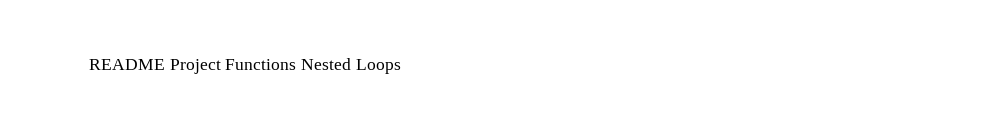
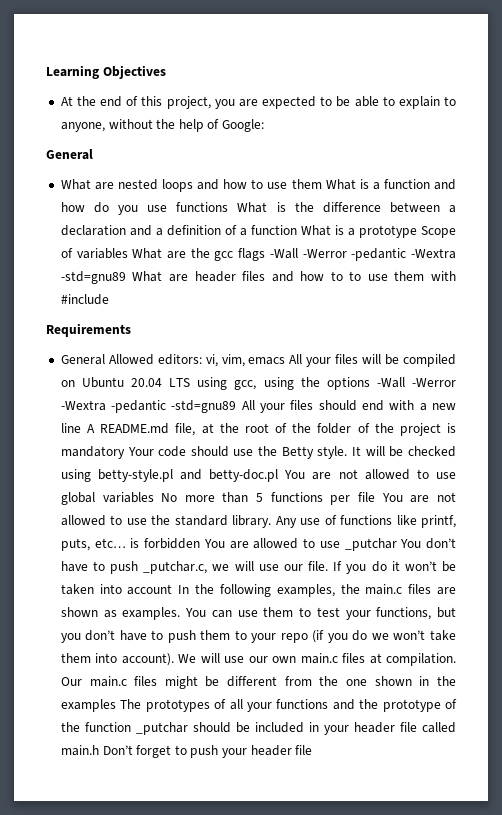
- README Project Functions Nested Loops
+ Learning Objectives
+ At the end of this project, you are expected to be able to explain to anyone, without the help of Google:
+ General
+ What are nested loops and how to use them What is a function and how do you use functions What is the difference between a declaration and a definition of a function What is a prototype Scope of variables What are the gcc flags -Wall -Werror -pedantic -Wextra -std=gnu89 What are header files and how to to use them with #include
+ Requirements
+ General Allowed editors: vi, vim, emacs All your files will be compiled on Ubuntu 20.04 LTS using gcc, using the options -Wall -Werror -Wextra -pedantic -std=gnu89 All your files should end with a new line A README.md file, at the root of the folder of the project is mandatory Your code should use the Betty style. It will be checked using betty-style.pl and betty-doc.pl You are not allowed to use global variables No more than 5 functions per file You are not allowed to use the standard library. Any use of functions like printf, puts, etc… is forbidden You are allowed to use _putchar You don’t have to push _putchar.c, we will use our file. If you do it won’t be taken into account In the following examples, the main.c files are shown as examples. You can use them to test your functions, but you don’t have to push them to your repo (if you do we won’t take them into account). We will use our own main.c files at compilation. Our main.c files might be different from the one shown in the examples The prototypes of all your functions and the prototype of the function _putchar should be included in your header file called main.h Don’t forget to push your header file

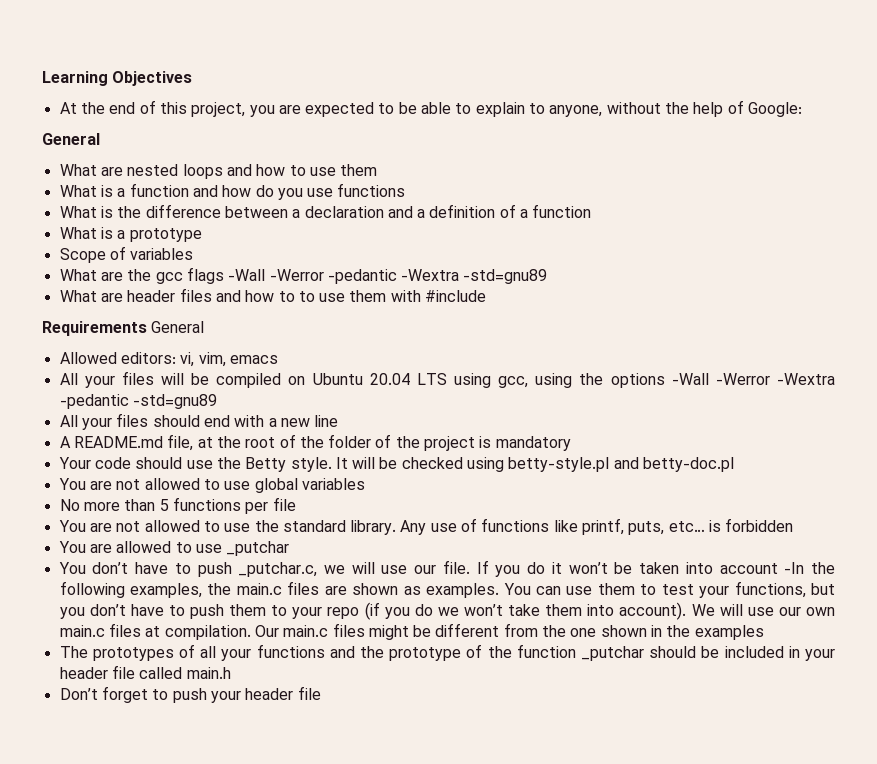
- What are nested loops and how to use them What is a function and how do you use functions What is the difference between a declaration and a definition of a function What is a prototype Scope of variables What are the gcc flags -Wall -Werror -pedantic -Wextra -std=gnu89 What are header files and how to to use them with #include
+ What are nested loops and how to use them
+ What is a function and how do you use functions
+ What is the difference between a declaration and a definition of a function
+ What is a prototype
+ Scope of variables
+ What are the gcc flags -Wall -Werror -pedantic -Wextra -std=gnu89
+ What are header files and how to to use them with #include
- Requirements
- General Allowed editors: vi, vim, emacs All your files will be compiled on Ubuntu 20.04 LTS using gcc, using the options -Wall -Werror -Wextra -pedantic -std=gnu89 All your files should end with a new line A README.md file, at the root of the folder of the project is mandatory Your code should use the Betty style.
+ Requirements General
+ Allowed editors: vi, vim, emacs
+ All your files will be compiled on Ubuntu 20.04 LTS using gcc, using the options -Wall -Werror -Wextra -pedantic -std=gnu89
+ All your files should end with a new line
+ A README.md file, at the root of the folder of the project is mandatory
+ Your code should use the Betty style.
- It will be checked using betty-style.pl and betty-doc.pl You are not allowed to use global variables No more than 5 functions per file You are not allowed to use the standard library.
+ It will be checked using betty-style.pl and betty-doc.pl
+ You are not allowed to use global variables
+ No more than 5 functions per file
+ You are not allowed to use the standard library.
- Any use of functions like printf, puts, etc… is forbidden You are allowed to use _putchar You don’t have to push _putchar.c, we will use our file.
+ Any use of functions like printf, puts, etc… is forbidden
+ You are allowed to use _putchar
+ You don’t have to push _putchar.c, we will use our file.
- If you do it won’t be taken into account In the following examples, the main.c files are shown as examples.
+ If you do it won’t be taken into account -In the following examples, the main.c files are shown as examples.
- Our main.c files might be different from the one shown in the examples The prototypes of all your functions and the prototype of the function _putchar should be included in your header file called main.h Don’t forget to push your header file
+ Our main.c files might be different from the one shown in the examples
+ The prototypes of all your functions and the prototype of the function _putchar should be included in your header file called main.h
+ Don’t forget to push your header file

